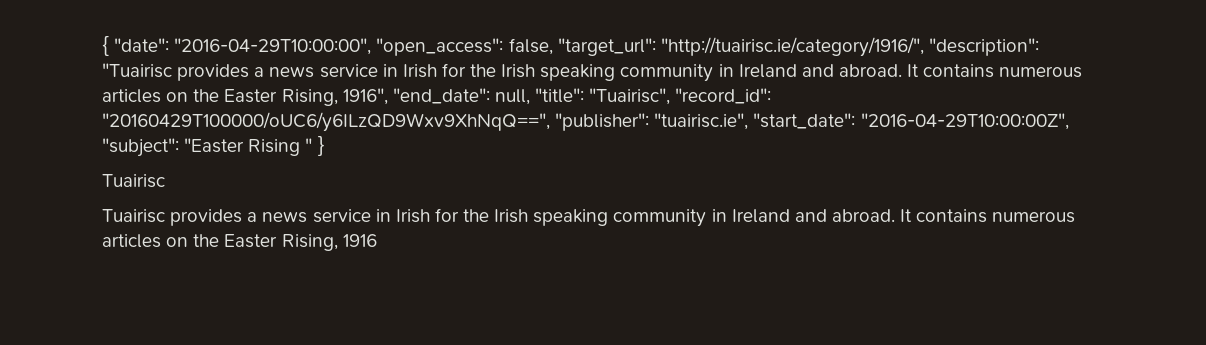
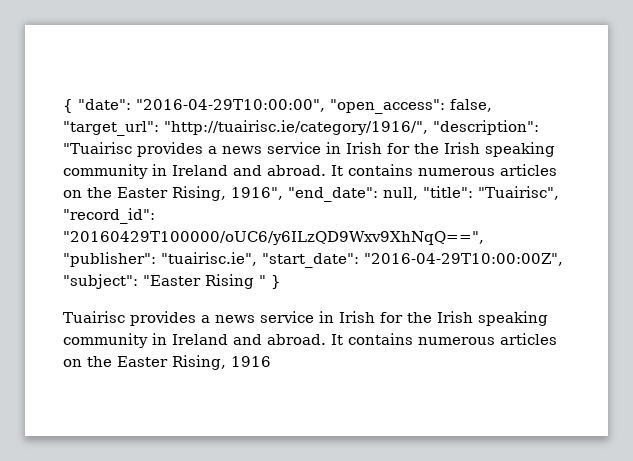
  It contains numerous articles on the Easter Rising, 1916", "end_date": null, "title": "Tuairisc", "record_id": "20160429T100000/oUC6/y6ILzQD9Wxv9XhNqQ==", "publisher": "tuairisc.ie", "start_date": "2016-04-29T10:00:00Z", "subject": "Easter Rising " }
- Tuairisc

